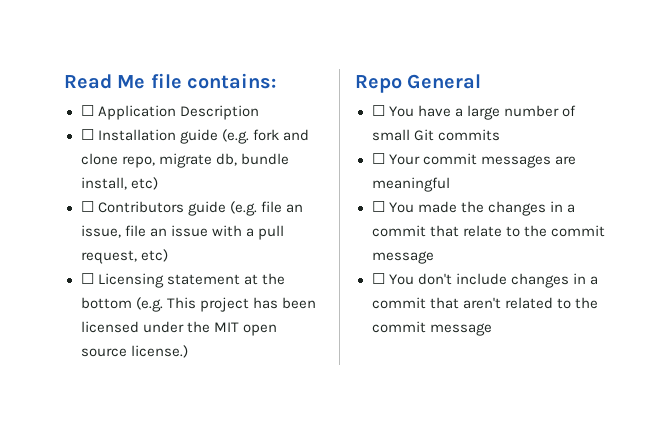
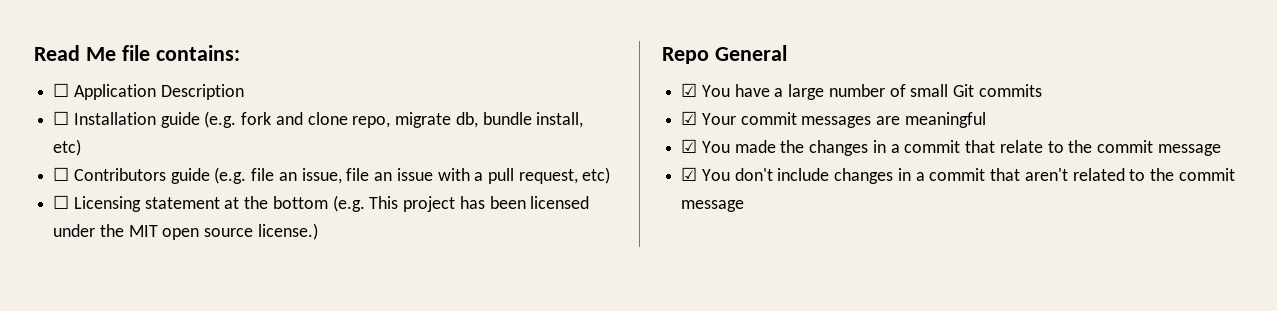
- ☐ You have a large number of small Git commits
+ ☑ You have a large number of small Git commits
- ☐ Your commit messages are meaningful
+ ☑ Your commit messages are meaningful
- ☐ You made the changes in a commit that relate to the commit message
+ ☑ You made the changes in a commit that relate to the commit message
- ☐ You don't include changes in a commit that aren't related to the commit message
+ ☑ You don't include changes in a commit that aren't related to the commit message

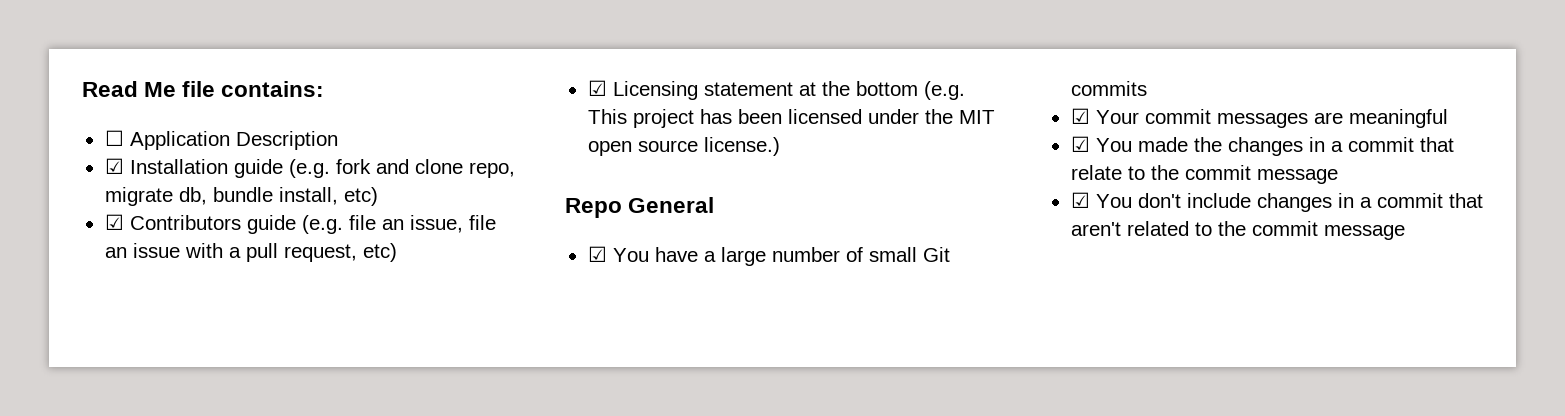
- ☐ Installation guide (e.g. fork and clone repo, migrate db, bundle install, etc)
+ ☑ Installation guide (e.g. fork and clone repo, migrate db, bundle install, etc)
- ☐ Contributors guide (e.g. file an issue, file an issue with a pull request, etc)
+ ☑ Contributors guide (e.g. file an issue, file an issue with a pull request, etc)
- ☐ Licensing statement at the bottom (e.g. This project has been licensed under the MIT open source license.)
+ ☑ Licensing statement at the bottom (e.g. This project has been licensed under the MIT open source license.)

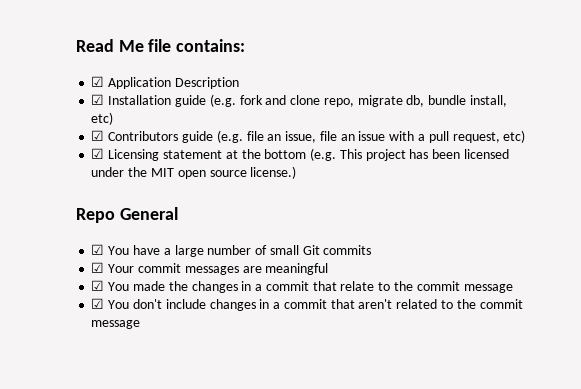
- ☐ Application Description
+ ☑ Application Description

